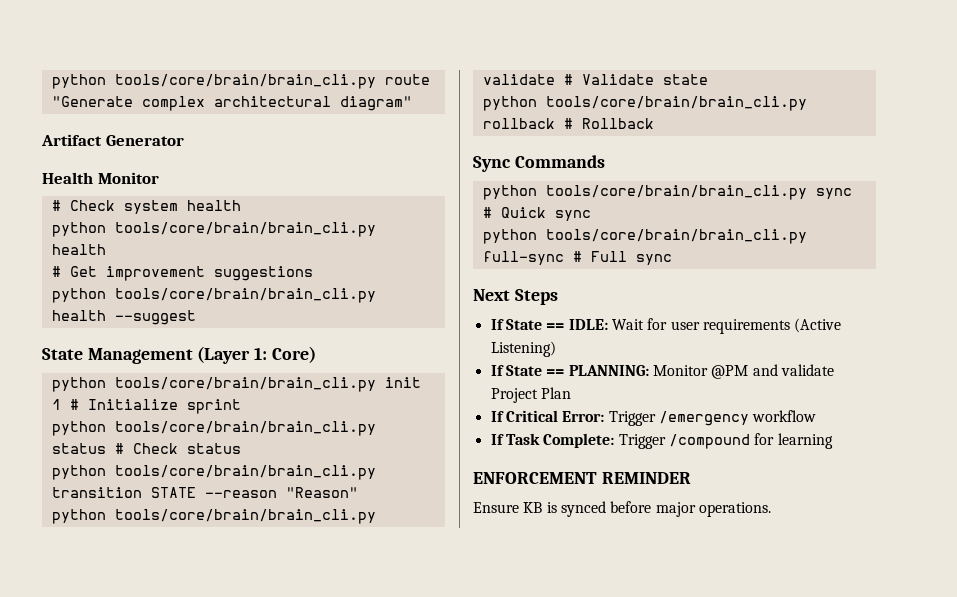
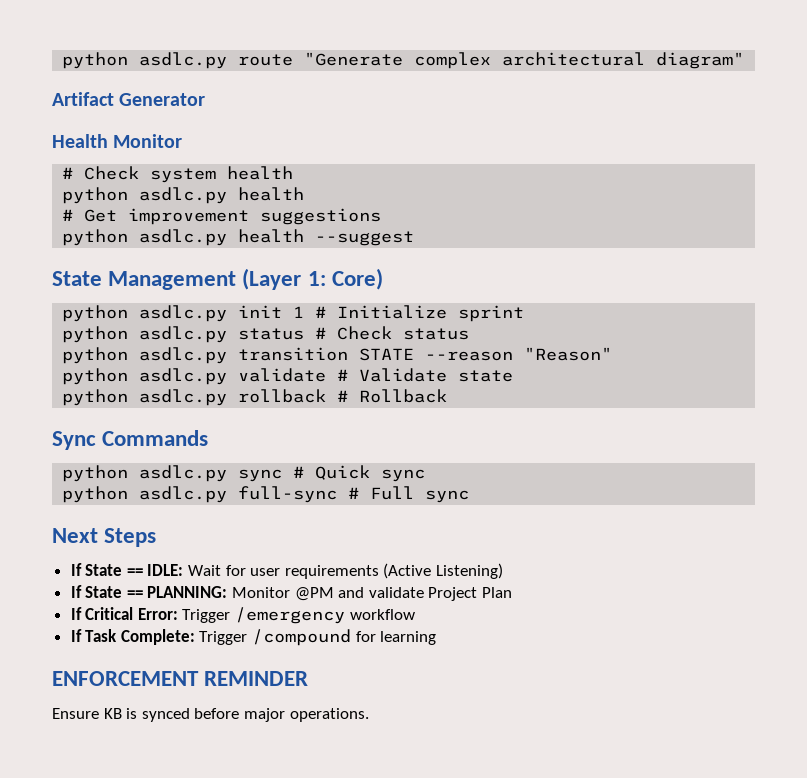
- python tools/core/brain/brain_cli.py route "Generate complex architectural diagram"
+ python asdlc.py route "Generate complex architectural diagram"
  # Check system health
- python tools/core/brain/brain_cli.py health
+ python asdlc.py health
- python tools/core/brain/brain_cli.py health --suggest
+ python asdlc.py health --suggest
- python tools/core/brain/brain_cli.py init 1 # Initialize sprint
+ python asdlc.py init 1 # Initialize sprint
- python tools/core/brain/brain_cli.py status # Check status
+ python asdlc.py status # Check status
- python tools/core/brain/brain_cli.py transition STATE --reason "Reason"
+ python asdlc.py transition STATE --reason "Reason"
- python tools/core/brain/brain_cli.py validate # Validate state
+ python asdlc.py validate # Validate state
- python tools/core/brain/brain_cli.py rollback # Rollback
+ python asdlc.py rollback # Rollback
- python tools/core/brain/brain_cli.py sync # Quick sync
+ python asdlc.py sync # Quick sync
- python tools/core/brain/brain_cli.py full-sync # Full sync
+ python asdlc.py full-sync # Full sync

